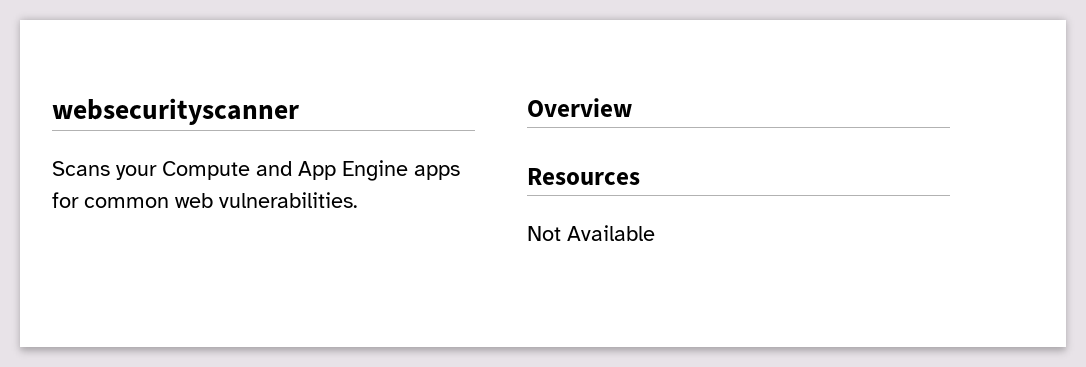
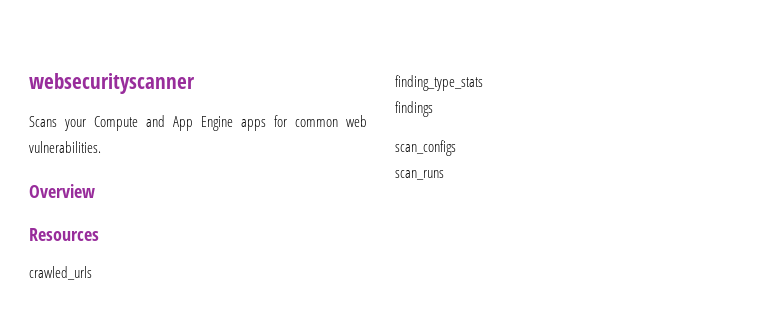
- Not Available
+ crawled_urls
+ finding_type_stats
+ findings
+ scan_configs
+ scan_runs

